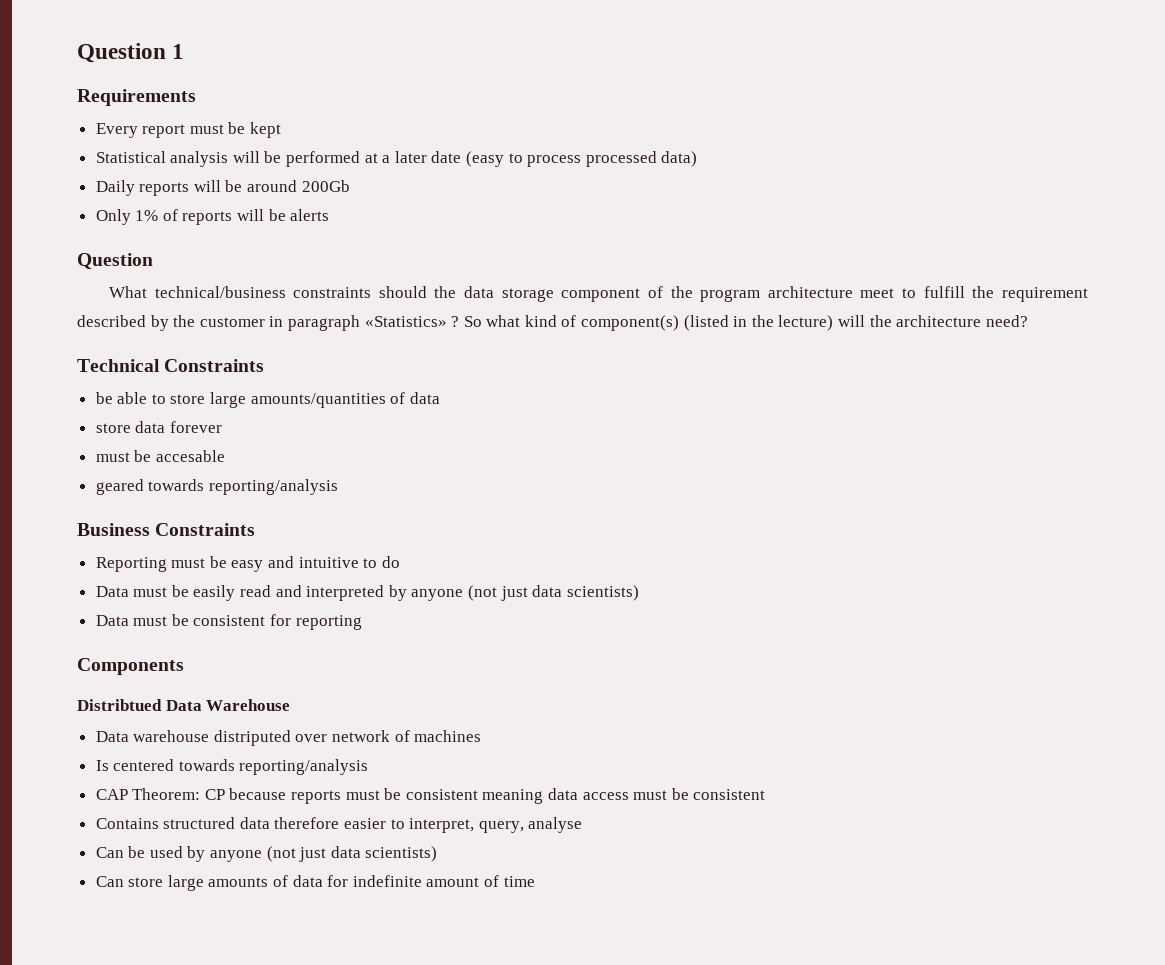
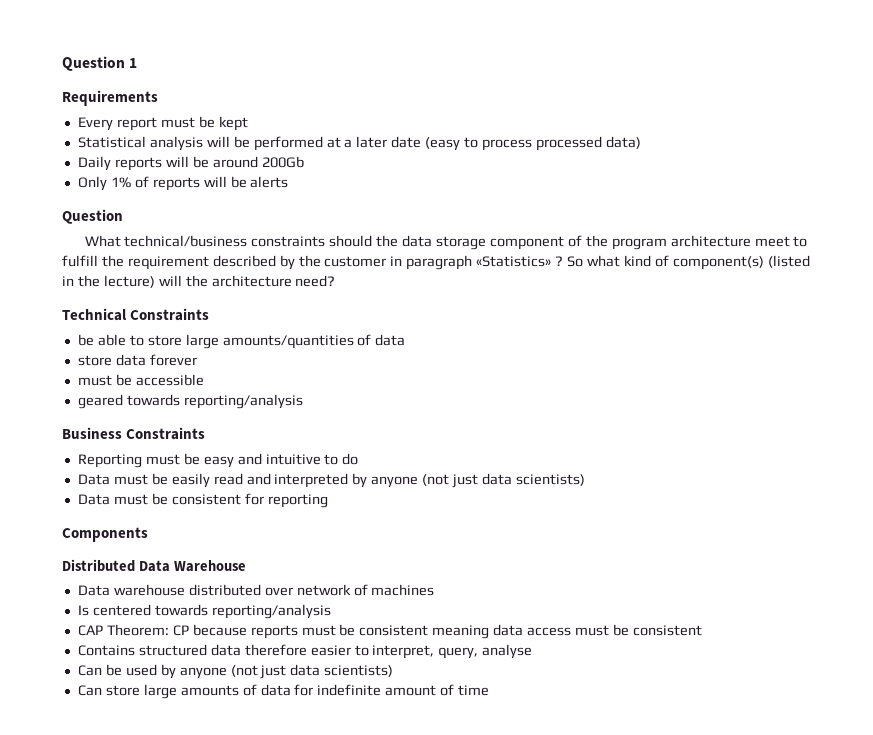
- must be accesable
+ must be accessible
- Distribtued Data Warehouse
+ Distributed Data Warehouse
- Data warehouse distriputed over network of machines
+ Data warehouse distributed over network of machines

